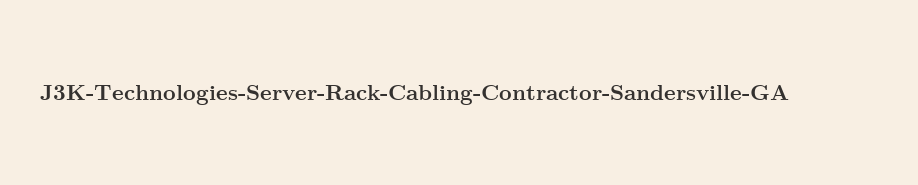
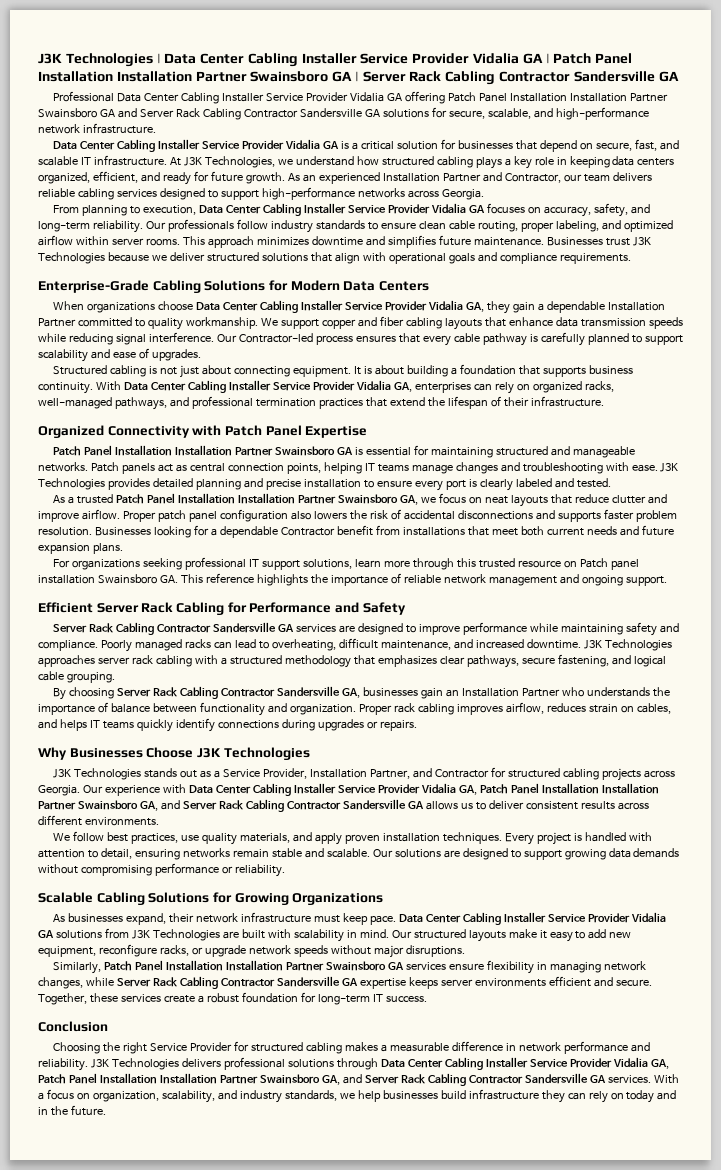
- J3K-Technologies-Server-Rack-Cabling-Contractor-Sandersville-GA
+ J3K Technologies | Data Center Cabling Installer Service Provider Vidalia GA | Patch Panel Installation Installation Partner Swainsboro GA | Server Rack Cabling Contractor Sandersville GA
+ Professional Data Center Cabling Installer Service Provider Vidalia GA offering Patch Panel Installation Installation Partner Swainsboro GA and Server Rack Cabling Contractor Sandersville GA solutions for secure, scalable, and high-performance network infrastructure.
+ Data Center Cabling Installer Service Provider Vidalia GA is a critical solution for businesses that depend on secure, fast, and scalable IT infrastructure. At J3K Technologies, we understand how structured cabling plays a key role in keeping data centers organized, efficient, and ready for future growth. As an experienced Installation Partner and Contractor, our team delivers reliable cabling services designed to support high-performance networks across Georgia.
+ From planning to execution, Data Center Cabling Installer Service Provider Vidalia GA focuses on accuracy, safety, and long-term reliability. Our professionals follow industry standards to ensure clean cable routing, proper labeling, and optimized airflow within server rooms. This approach minimizes downtime and simplifies future maintenance. Businesses trust J3K Technologies because we deliver structured solutions that align with operational goals and compliance requirements.
+ Enterprise-Grade Cabling Solutions for Modern Data Centers
+ When organizations choose Data Center Cabling Installer Service Provider Vidalia GA, they gain a dependable Installation Partner committed to quality workmanship. We support copper and fiber cabling layouts that enhance data transmission speeds while reducing signal interference. Our Contractor-led process ensures that every cable pathway is carefully planned to support scalability and ease of upgrades.
+ Structured cabling is not just about connecting equipment. It is about building a foundation that supports business continuity. With Data Center Cabling Installer Service Provider Vidalia GA, enterprises can rely on organized racks, well-managed pathways, and professional termination practices that extend the lifespan of their infrastructure.
+ Organized Connectivity with Patch Panel Expertise
+ Patch Panel Installation Installation Partner Swainsboro GA is essential for maintaining structured and manageable networks. Patch panels act as central connection points, helping IT teams manage changes and troubleshooting with ease. J3K Technologies provides detailed planning and precise installation to ensure every port is clearly labeled and tested.
+ As a trusted Patch Panel Installation Installation Partner Swainsboro GA, we focus on neat layouts that reduce clutter and improve airflow. Proper patch panel configuration also lowers the risk of accidental disconnections and supports faster problem resolution. Businesses looking for a dependable Contractor benefit from installations that meet both current needs and future expansion plans.
+ For organizations seeking professional IT support solutions, learn more through this trusted resource on Patch panel installation Swainsboro GA. This reference highlights the importance of reliable network management and ongoing support.
+ Efficient Server Rack Cabling for Performance and Safety
+ Server Rack Cabling Contractor Sandersville GA services are designed to improve performance while maintaining safety and compliance. Poorly managed racks can lead to overheating, difficult maintenance, and increased downtime. J3K Technologies approaches server rack cabling with a structured methodology that emphasizes clear pathways, secure fastening, and logical cable grouping.
+ By choosing Server Rack Cabling Contractor Sandersville GA, businesses gain an Installation Partner who understands the importance of balance between functionality and organization. Proper rack cabling improves airflow, reduces strain on cables, and helps IT teams quickly identify connections during upgrades or repairs.
+ Why Businesses Choose J3K Technologies
+ J3K Technologies stands out as a Service Provider, Installation Partner, and Contractor for structured cabling projects across Georgia. Our experience with Data Center Cabling Installer Service Provider Vidalia GA, Patch Panel Installation Installation Partner Swainsboro GA, and Server Rack Cabling Contractor Sandersville GA allows us to deliver consistent results across different environments.
+ We follow best practices, use quality materials, and apply proven installation techniques. Every project is handled with attention to detail, ensuring networks remain stable and scalable. Our solutions are designed to support growing data demands without compromising performance or reliability.
+ Scalable Cabling Solutions for Growing Organizations
+ As businesses expand, their network infrastructure must keep pace. Data Center Cabling Installer Service Provider Vidalia GA solutions from J3K Technologies are built with scalability in mind. Our structured layouts make it easy to add new equipment, reconfigure racks, or upgrade network speeds without major disruptions.
+ Similarly, Patch Panel Installation Installation Partner Swainsboro GA services ensure flexibility in managing network changes, while Server Rack Cabling Contractor Sandersville GA expertise keeps server environments efficient and secure. Together, these services create a robust foundation for long-term IT success.
+ Conclusion
+ Choosing the right Service Provider for structured cabling makes a measurable difference in network performance and reliability. J3K Technologies delivers professional solutions through Data Center Cabling Installer Service Provider Vidalia GA, Patch Panel Installation Installation Partner Swainsboro GA, and Server Rack Cabling Contractor Sandersville GA services. With a focus on organization, scalability, and industry standards, we help businesses build infrastructure they can rely on today and in the future.

